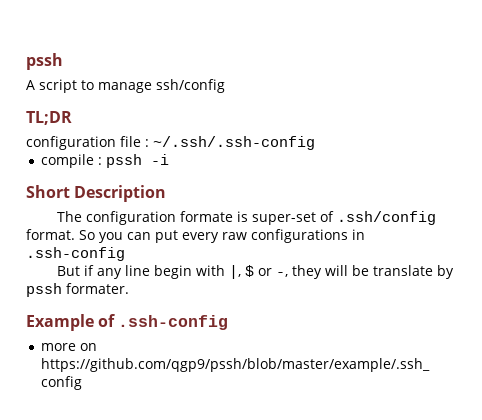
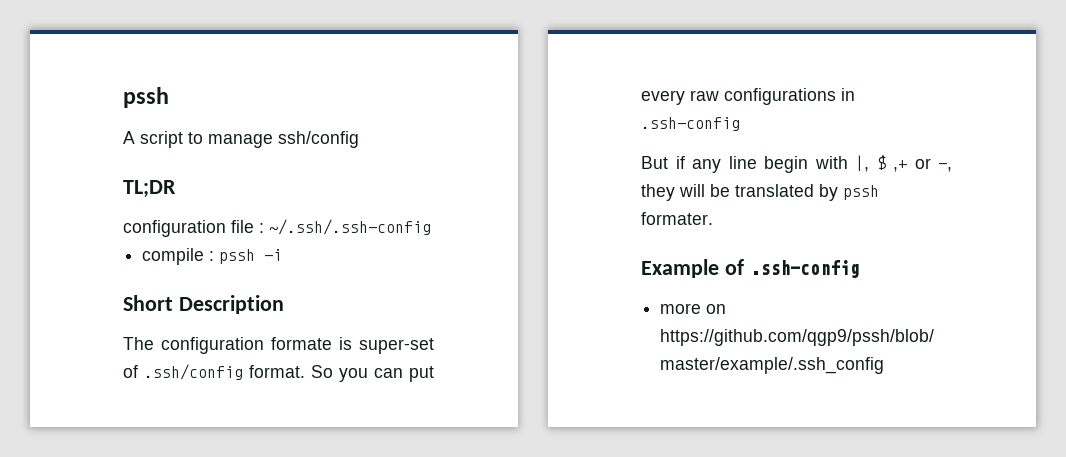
- But if any line begin with |, $ or -, they will be translate by pssh formater.
+ But if any line begin with |, $ ,+ or -, they will be translated by pssh formater.

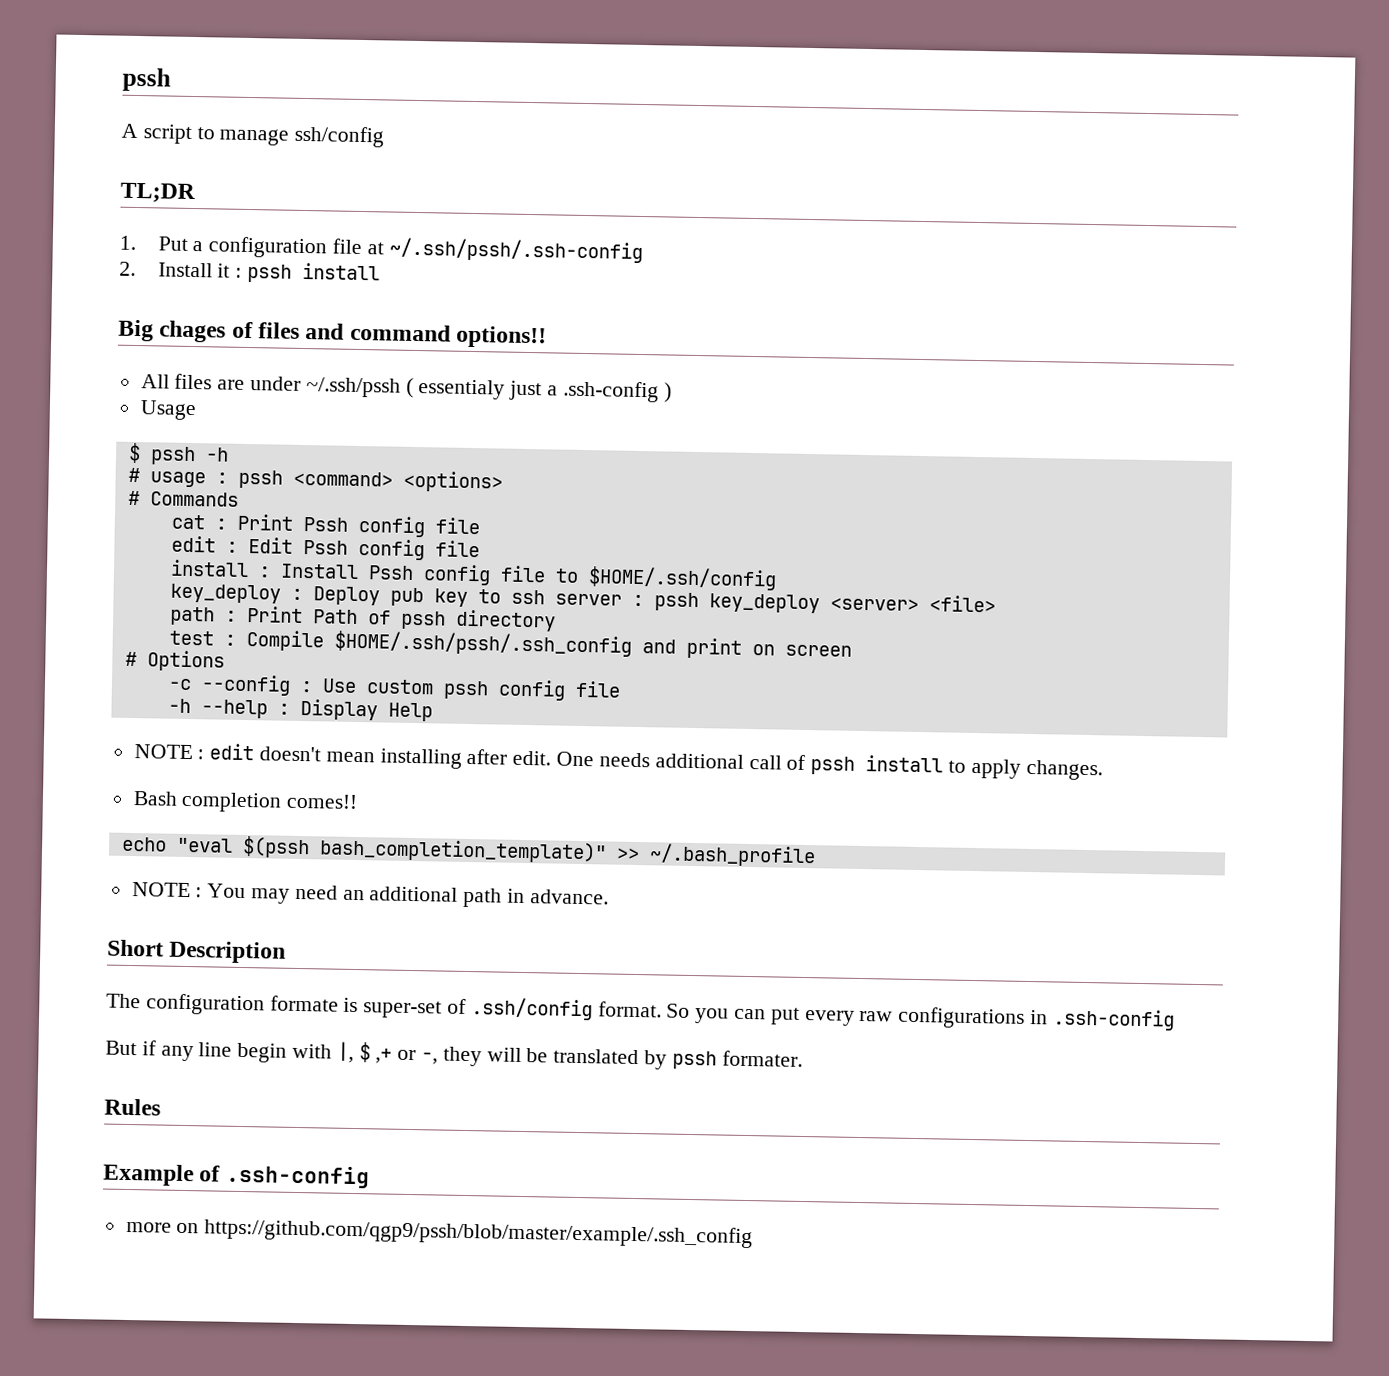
- configuration file : ~/.ssh/.ssh-config
- compile : pssh -i
+ 1. Put a configuration file at ~/.ssh/pssh/.ssh-config
+ 2. Install it : pssh install
+ Big chages of files and command options!!
+ All files are under ~/.ssh/pssh ( essentialy just a .ssh-config )
+ Usage
+ $ pssh -h
+ # usage : pssh <command> <options>
+ # Commands
+ cat : Print Pssh config file
+ edit : Edit Pssh config file
+ install : Install Pssh config file to $HOME/.ssh/config
+ key_deploy : Deploy pub key to ssh server : pssh key_deploy <server> <file>
+ path : Print Path of pssh directory
+ test : Compile $HOME/.ssh/pssh/.ssh_config and print on screen
+ # Options
+ -c --config : Use custom pssh config file
+ -h --help : Display Help
+ NOTE : edit doesn't mean installing after edit. One needs additional call of pssh install to apply changes.
+ Bash completion comes!!
+ echo "eval $(pssh bash_completion_template)" >> ~/.bash_profile
+ NOTE : You may need an additional path in advance.
+ Rules

